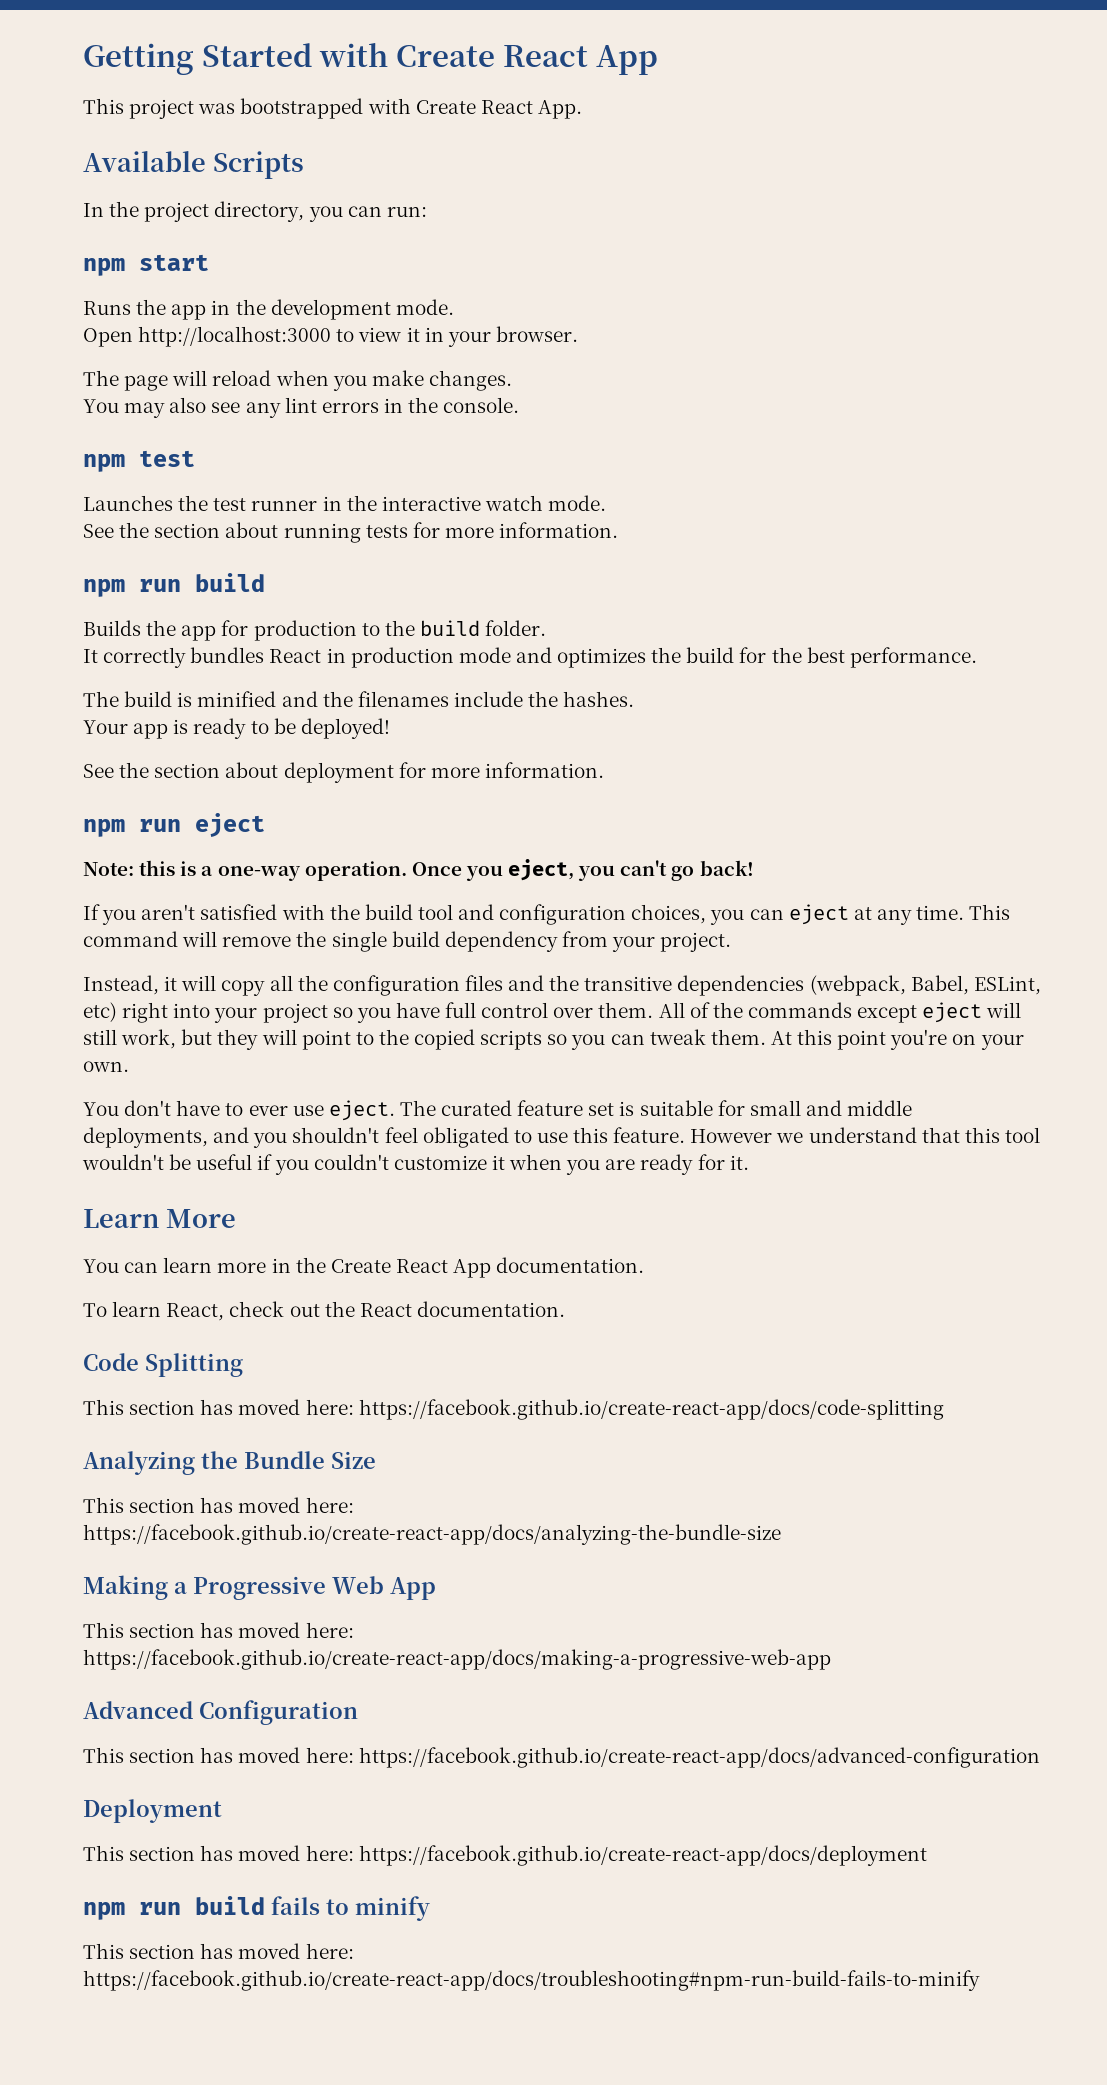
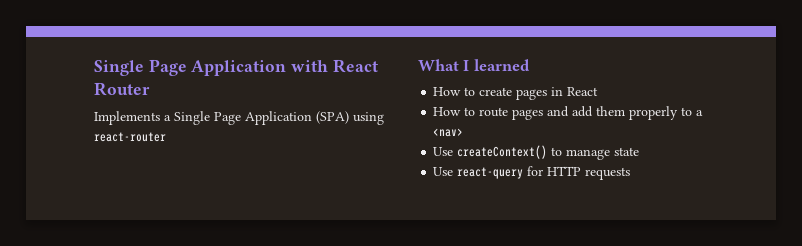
- Getting Started with Create React App
- This project was bootstrapped with Create React App.
- Available Scripts
- In the project directory, you can run:
- npm start
- Runs the app in the development mode.
- Open http://localhost:3000 to view it in your browser.
- The page will reload when you make changes.
- You may also see any lint errors in the console.
- npm test
- Launches the test runner in the interactive watch mode.
- See the section about running tests for more information.
- npm run build
- Builds the app for production to the build folder.
- It correctly bundles React in production mode and optimizes the build for the best performance.
- The build is minified and the filenames include the hashes.
- Your app is ready to be deployed!
- See the section about deployment for more information.
- npm run eject
- Note: this is a one-way operation. Once you eject, you can't go back!
- If you aren't satisfied with the build tool and configuration choices, you can eject at any time. This command will remove the single build dependency from your project.
- Instead, it will copy all the configuration files and the transitive dependencies (webpack, Babel, ESLint, etc) right into your project so you have full control over them. All of the commands except eject will still work, but they will point to the copied scripts so you can tweak them. At this point you're on your own.
- You don't have to ever use eject. The curated feature set is suitable for small and middle deployments, and you shouldn't feel obligated to use this feature. However we understand that this tool wouldn't be useful if you couldn't customize it when you are ready for it.
- Learn More
- You can learn more in the Create React App documentation.
- To learn React, check out the React documentation.
- Code Splitting
- This section has moved here: https://facebook.github.io/create-react-app/docs/code-splitting
- Analyzing the Bundle Size
- This section has moved here: https://facebook.github.io/create-react-app/docs/analyzing-the-bundle-size
- Making a Progressive Web App
- This section has moved here: https://facebook.github.io/create-react-app/docs/making-a-progressive-web-app
- Advanced Configuration
- This section has moved here: https://facebook.github.io/create-react-app/docs/advanced-configuration
- Deployment
- This section has moved here: https://facebook.github.io/create-react-app/docs/deployment
- npm run build fails to minify
- This section has moved here: https://facebook.github.io/create-react-app/docs/troubleshooting#npm-run-build-fails-to-minify
+ Single Page Application with React Router
+ Implements a Single Page Application (SPA) using react-router
+ What I learned
+ How to create pages in React
+ How to route pages and add them properly to a <nav>
+ Use createContext() to manage state
+ Use react-query for HTTP requests

